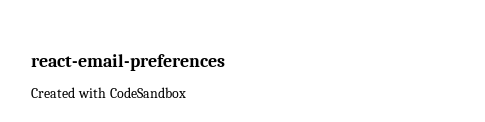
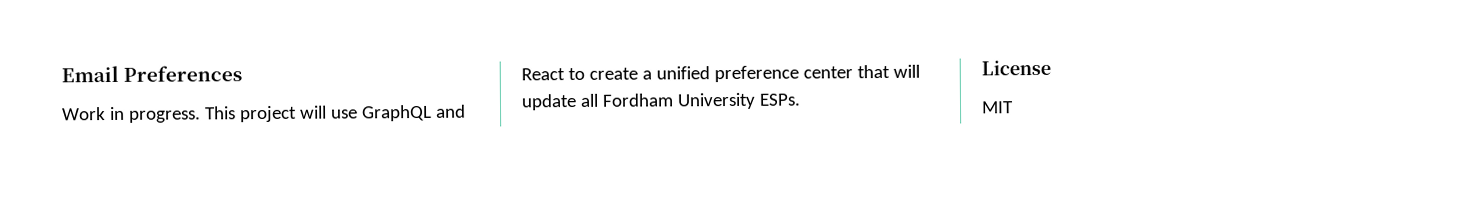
- react-email-preferences
- Created with CodeSandbox
+ Email Preferences
+ Work in progress. This project will use GraphQL and React to create a unified preference center that will update all Fordham University ESPs.
+ License
+ MIT

